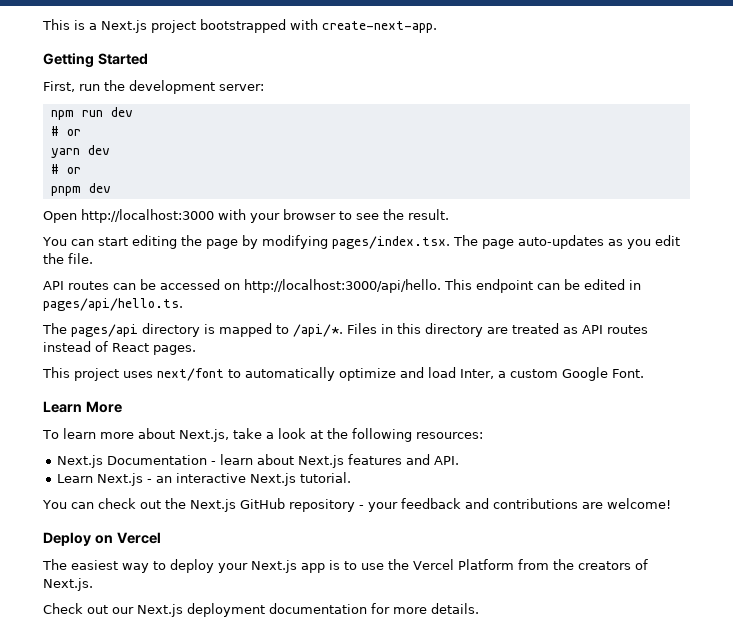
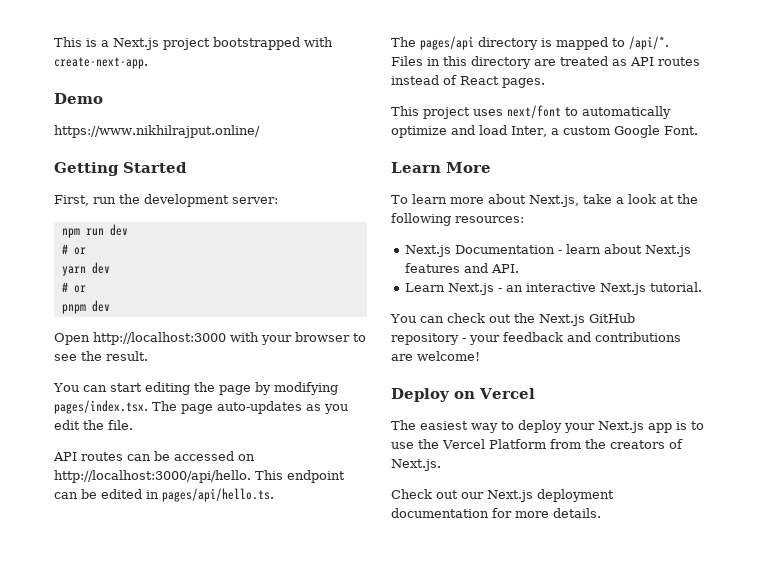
+ Demo
+ https://www.nikhilrajput.online/

